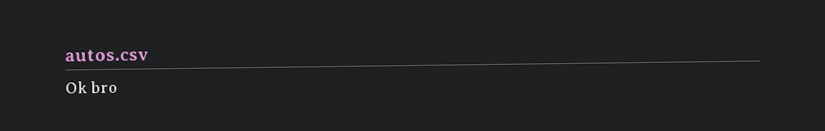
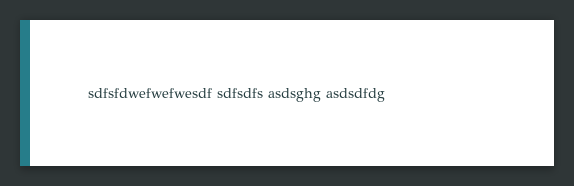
- autos.csv
- Ok bro
+ sdfsfdwefwefwesdf sdfsdfs asdsghg asdsdfdg

